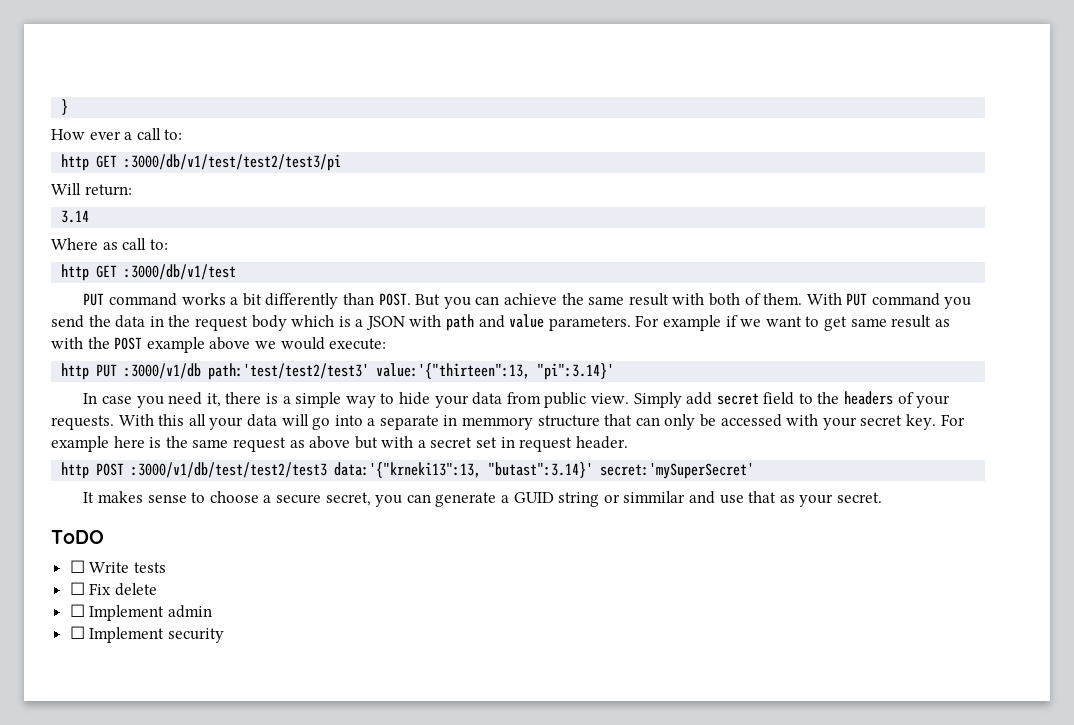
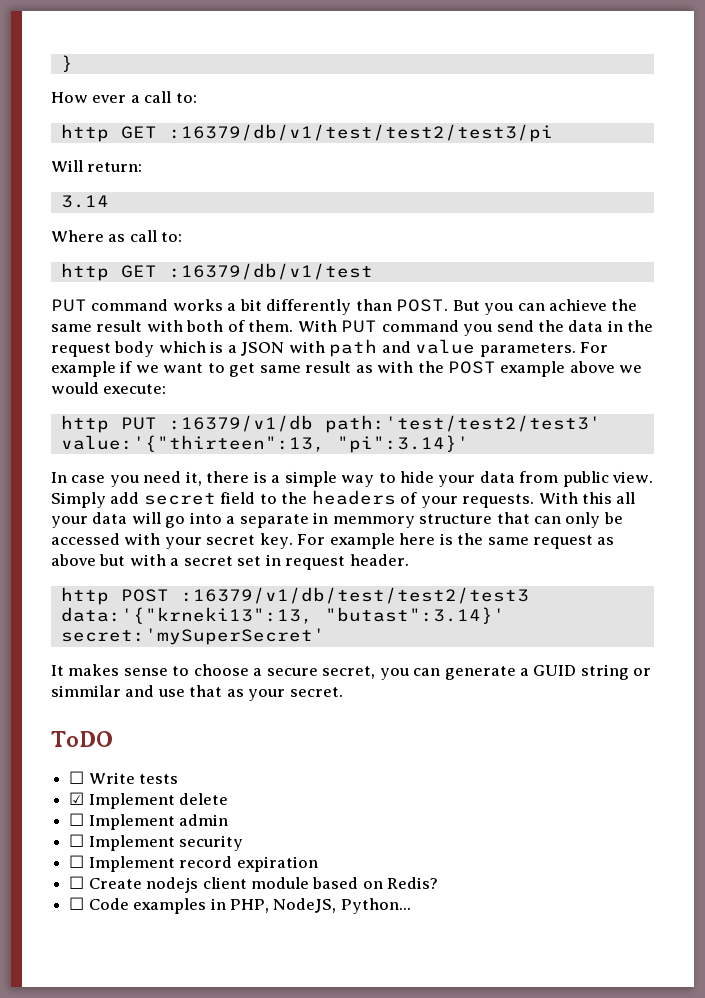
- http GET :3000/db/v1/test/test2/test3/pi
+ http GET :16379/db/v1/test/test2/test3/pi
- http GET :3000/db/v1/test
+ http GET :16379/db/v1/test
- http PUT :3000/v1/db path:'test/test2/test3' value:'{"thirteen":13, "pi":3.14}'
+ http PUT :16379/v1/db path:'test/test2/test3' value:'{"thirteen":13, "pi":3.14}'
- http POST :3000/v1/db/test/test2/test3 data:'{"krneki13":13, "butast":3.14}' secret:'mySuperSecret'
+ http POST :16379/v1/db/test/test2/test3 data:'{"krneki13":13, "butast":3.14}' secret:'mySuperSecret'
- ☐ Fix delete
+ ☑ Implement delete
+ ☐ Implement record expiration
+ ☐ Create nodejs client module based on Redis?
+ ☐ Code examples in PHP, NodeJS, Python...

